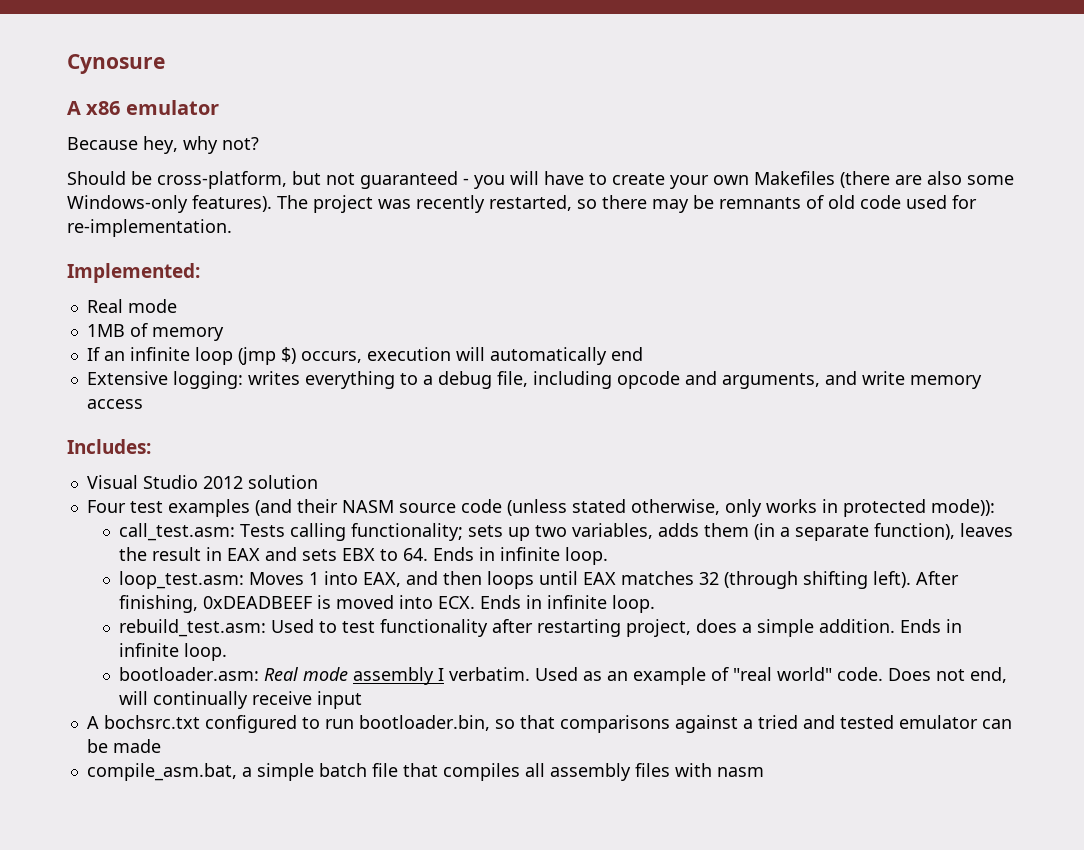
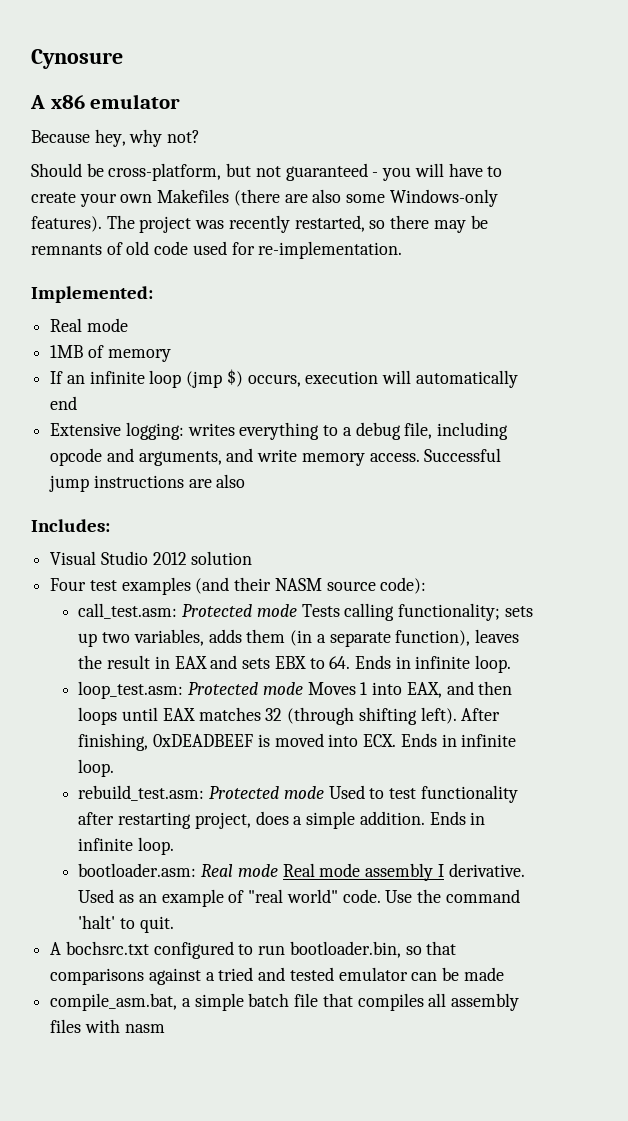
- Extensive logging: writes everything to a debug file, including opcode and arguments, and write memory access
+ Extensive logging: writes everything to a debug file, including opcode and arguments, and write memory access. Successful jump instructions are also
- Four test examples (and their NASM source code (unless stated otherwise, only works in protected mode)):
+ Four test examples (and their NASM source code):
- call_test.asm: Tests calling functionality; sets up two variables, adds them (in a separate function), leaves the result in EAX and sets EBX to 64. Ends in infinite loop.
+ call_test.asm: Protected mode Tests calling functionality; sets up two variables, adds them (in a separate function), leaves the result in EAX and sets EBX to 64. Ends in infinite loop.
- loop_test.asm: Moves 1 into EAX, and then loops until EAX matches 32 (through shifting left).
+ loop_test.asm: Protected mode Moves 1 into EAX, and then loops until EAX matches 32 (through shifting left).
- rebuild_test.asm: Used to test functionality after restarting project, does a simple addition.
+ rebuild_test.asm: Protected mode Used to test functionality after restarting project, does a simple addition.
- bootloader.asm: Real mode assembly I verbatim.
+ bootloader.asm: Real mode Real mode assembly I derivative.
- Does not end, will continually receive input
+ Use the command 'halt' to quit.

